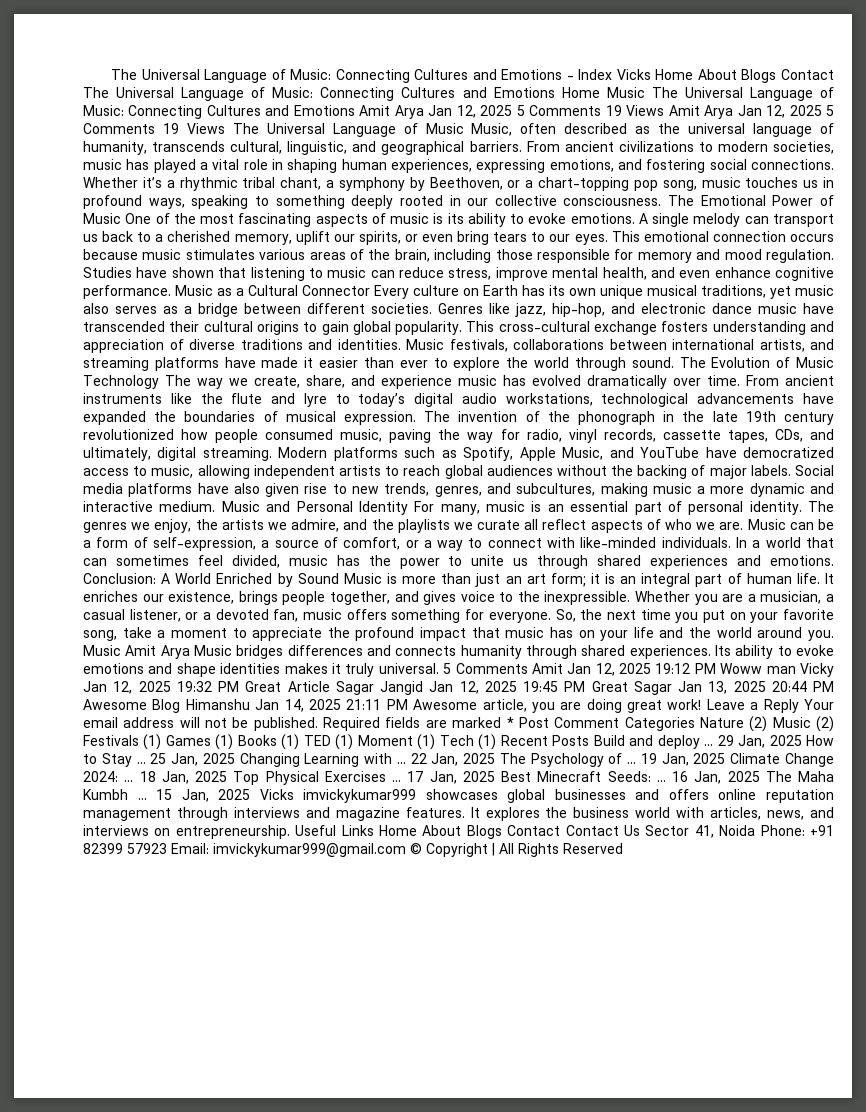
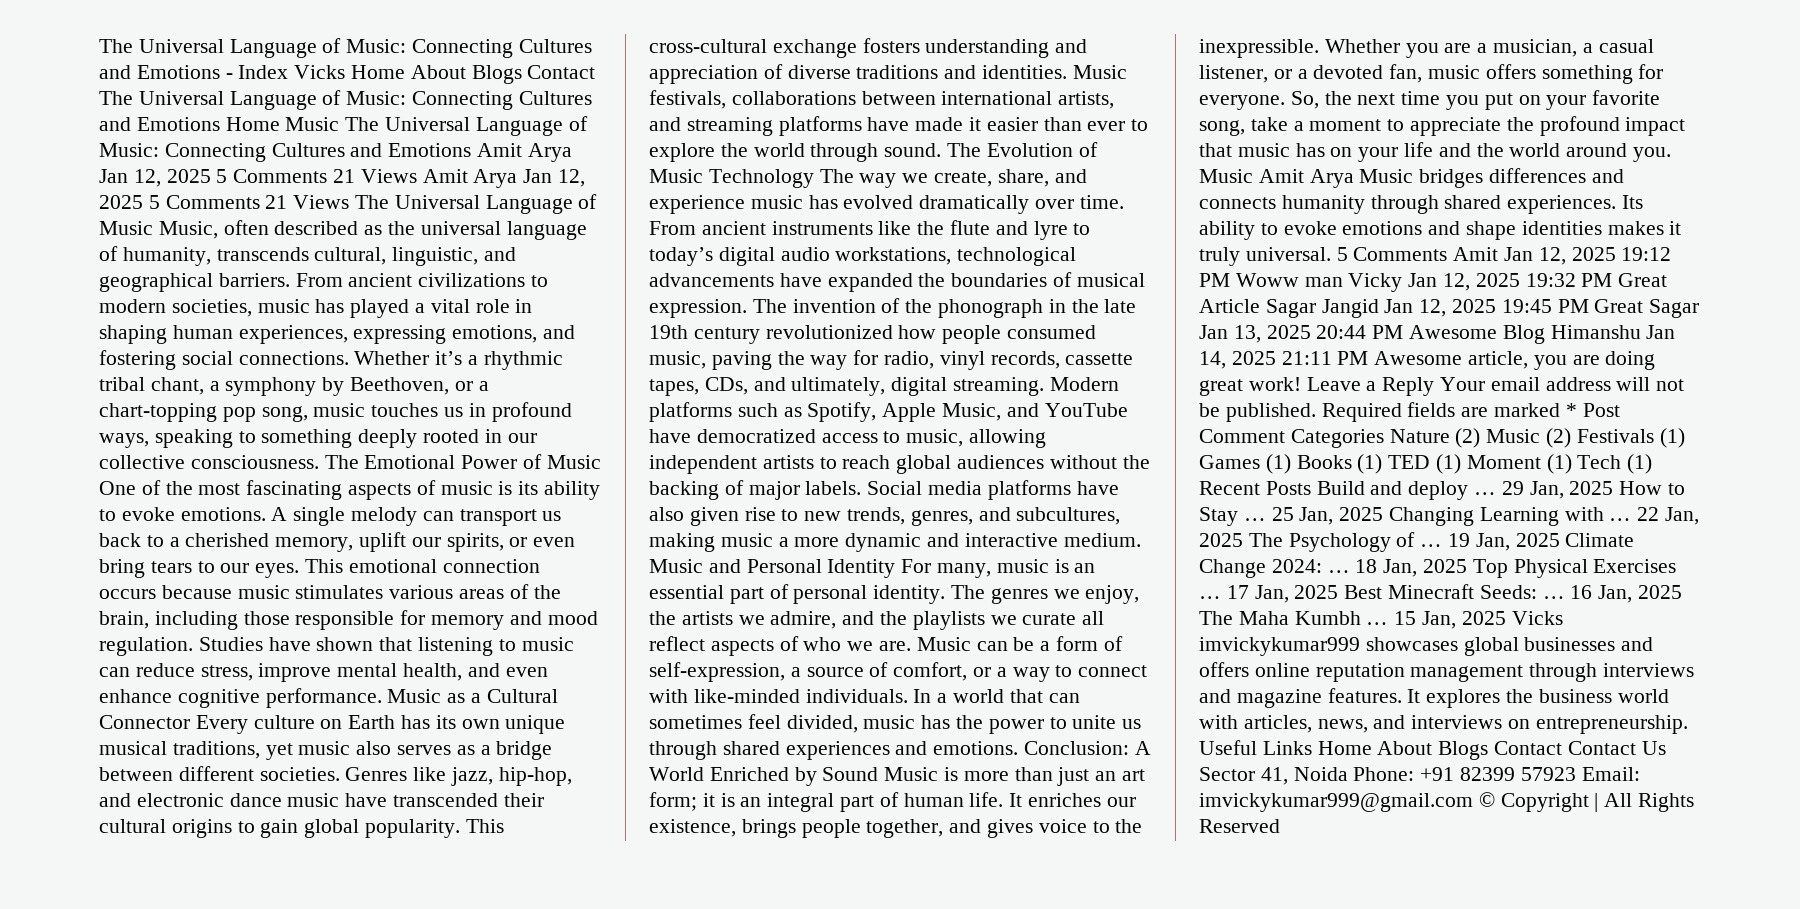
- Connecting Cultures and Emotions Amit Arya Jan 12, 2025 5 Comments 19 Views Amit Arya Jan 12, 2025 5 Comments 19 Views The Universal Language of Music Music, often described as the universal language of humanity, transcends cultural, linguistic, and geographical barriers.
+ Connecting Cultures and Emotions Amit Arya Jan 12, 2025 5 Comments 21 Views Amit Arya Jan 12, 2025 5 Comments 21 Views The Universal Language of Music Music, often described as the universal language of humanity, transcends cultural, linguistic, and geographical barriers.

